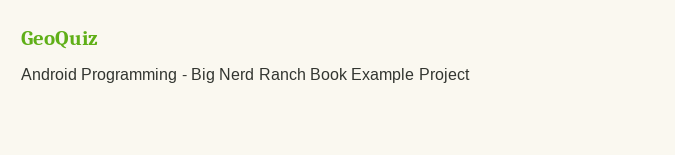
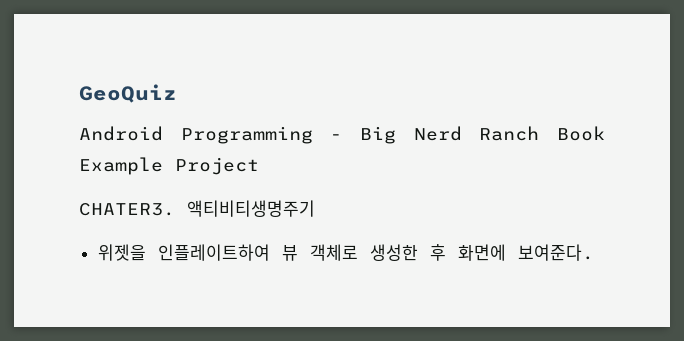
+ CHATER3. 액티비티생명주기
+ 위젯을 인플레이트하여 뷰 객체로 생성한 후 화면에 보여준다.

